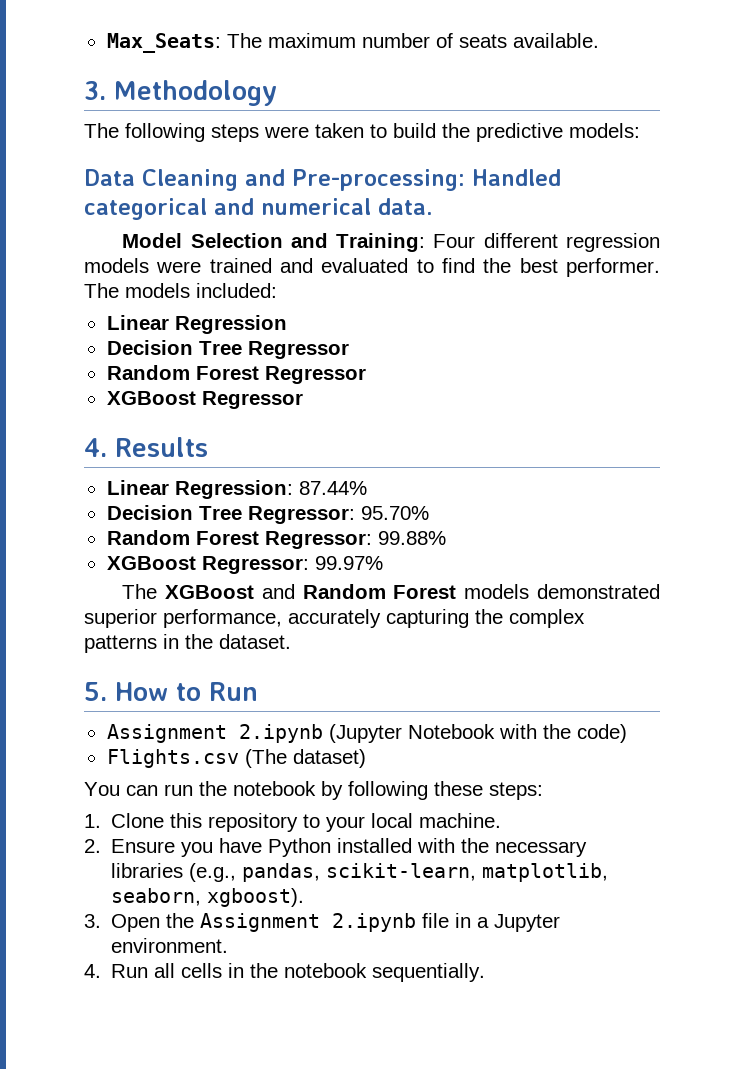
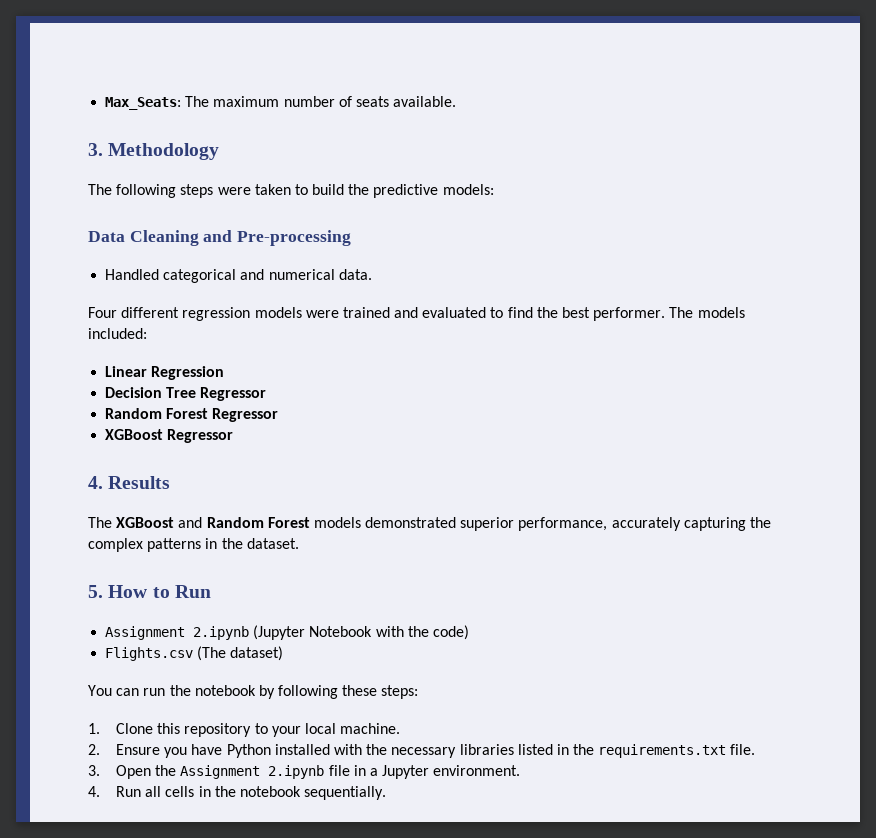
- Data Cleaning and Pre-processing: Handled categorical and numerical data.
+ Data Cleaning and Pre-processing
+ Handled categorical and numerical data.
- Model Selection and Training: Four different regression models were trained and evaluated to find the best performer.
+ Four different regression models were trained and evaluated to find the best performer.
- Linear Regression: 87.44%
- Decision Tree Regressor: 95.70%
- Random Forest Regressor: 99.88%
- XGBoost Regressor: 99.97%
- 2. Ensure you have Python installed with the necessary libraries (e.g., pandas, scikit-learn, matplotlib, seaborn, xgboost).
+ 2. Ensure you have Python installed with the necessary libraries listed in the requirements.txt file.

